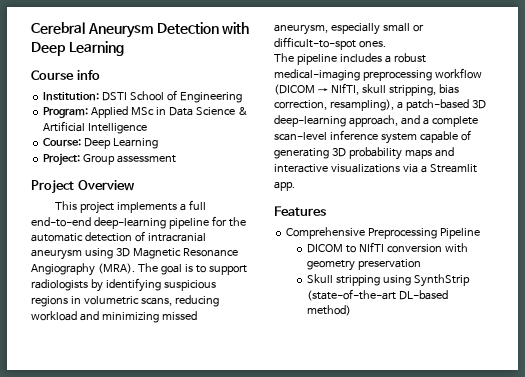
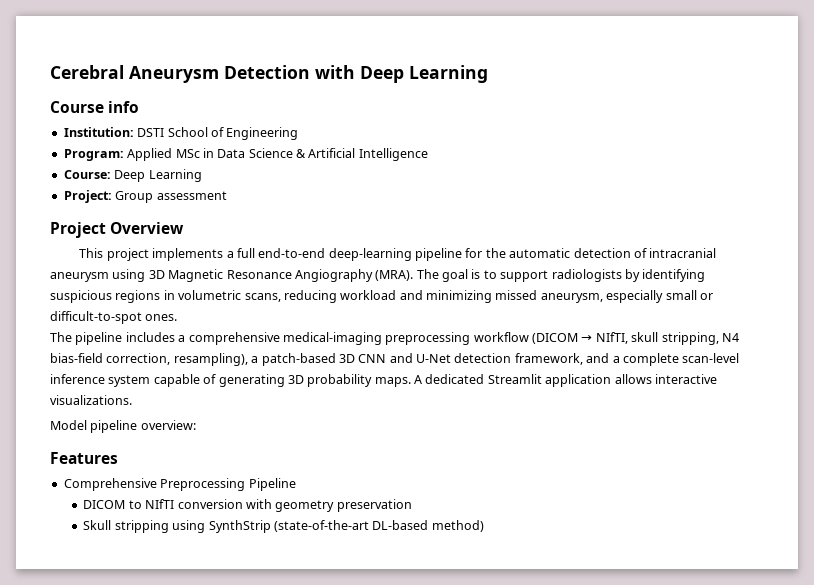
- The pipeline includes a robust medical-imaging preprocessing workflow (DICOM → NIfTI, skull stripping, bias correction, resampling), a patch-based 3D deep-learning approach, and a complete scan-level inference system capable of generating 3D probability maps and interactive visualizations via a Streamlit app.
+ The pipeline includes a comprehensive medical-imaging preprocessing workflow (DICOM → NIfTI, skull stripping, N4 bias-field correction, resampling), a patch-based 3D CNN and U-Net detection framework, and a complete scan-level inference system capable of generating 3D probability maps. A dedicated Streamlit application allows interactive visualizations.
+ Model pipeline overview:

